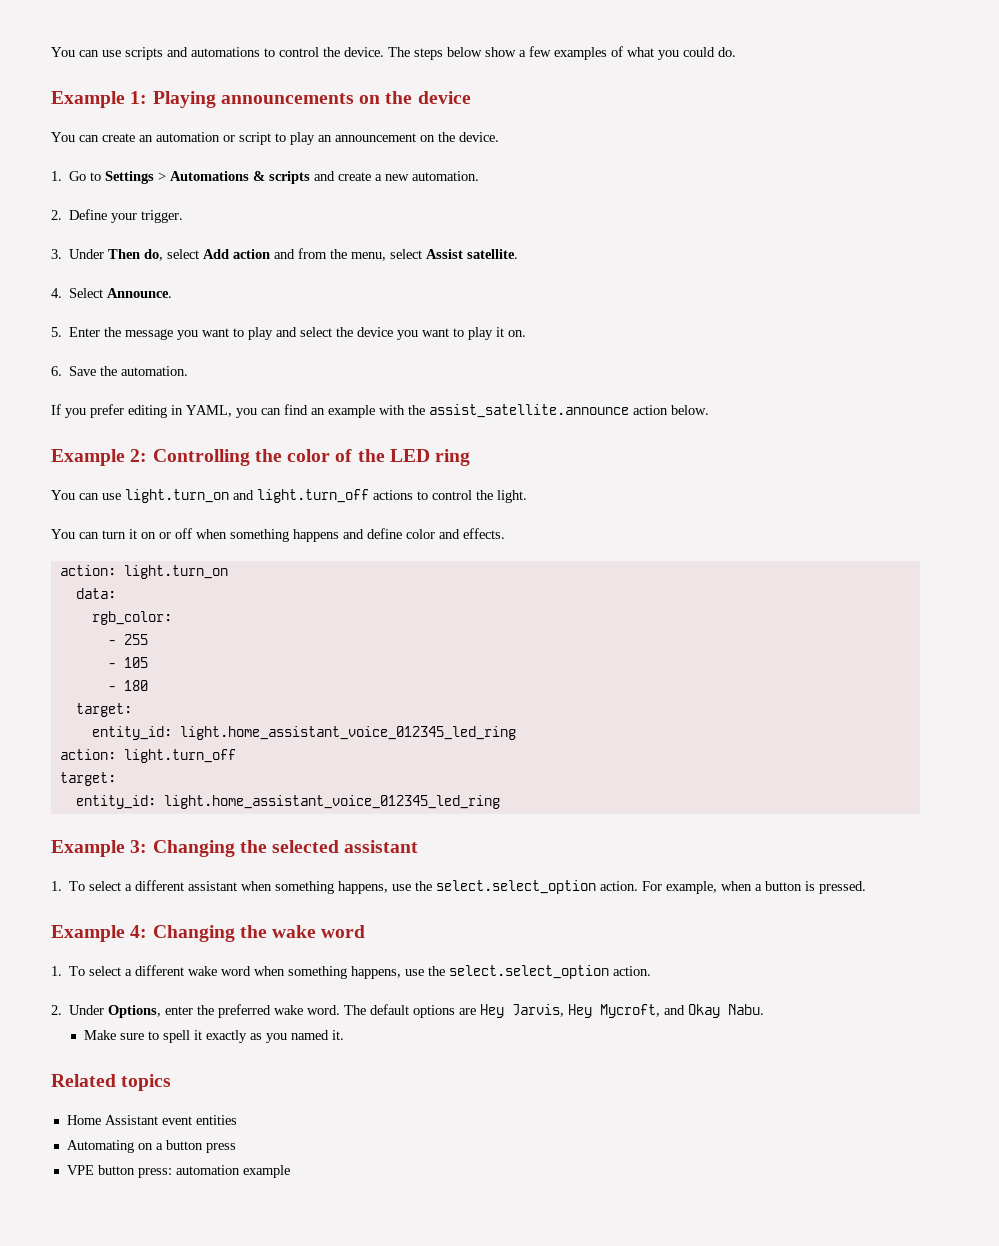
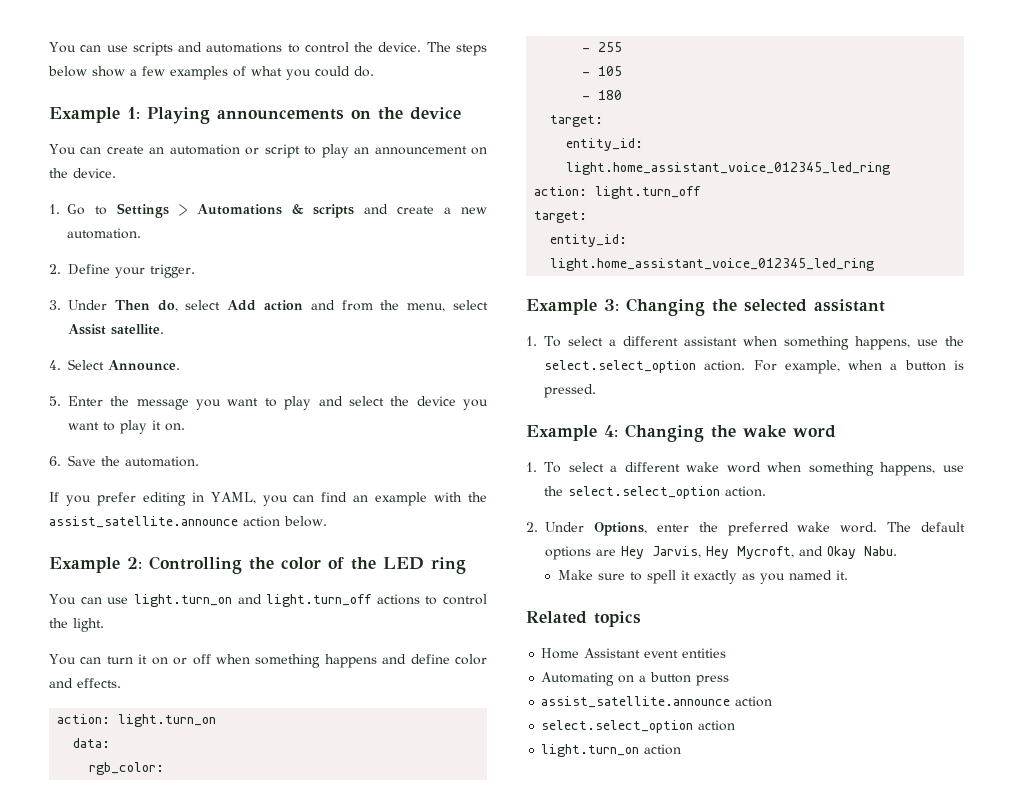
  Automating on a button press
- VPE button press: automation example
+ assist_satellite.announce action
+ select.select_option action
+ light.turn_on action

